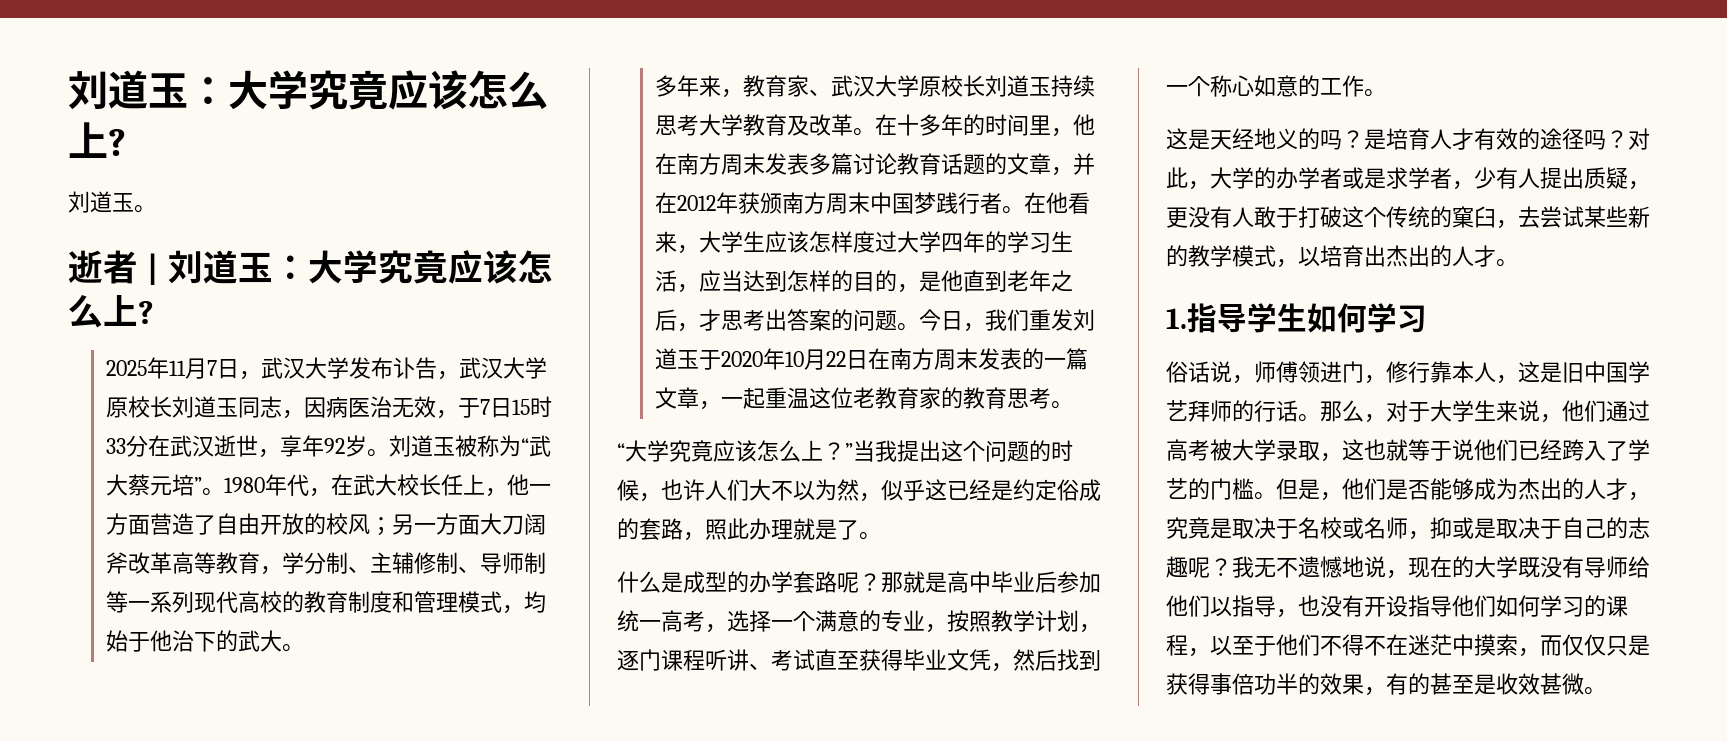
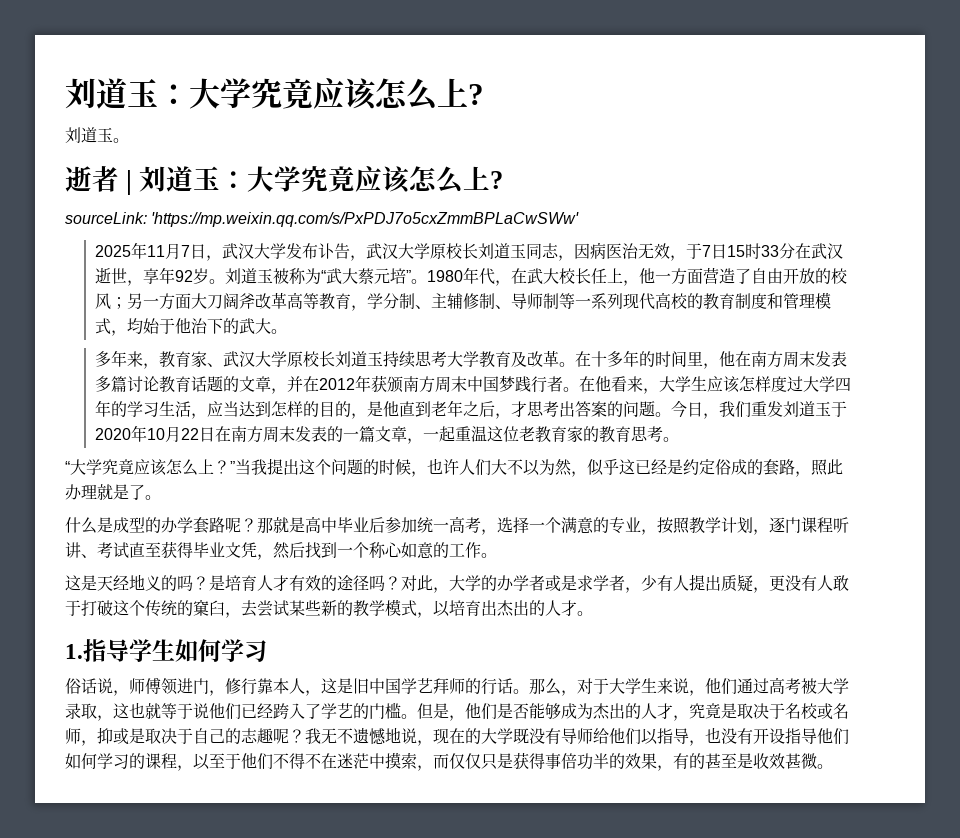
+ sourceLink: 'https://mp.weixin.qq.com/s/PxPDJ7o5cxZmmBPLaCwSWw'

